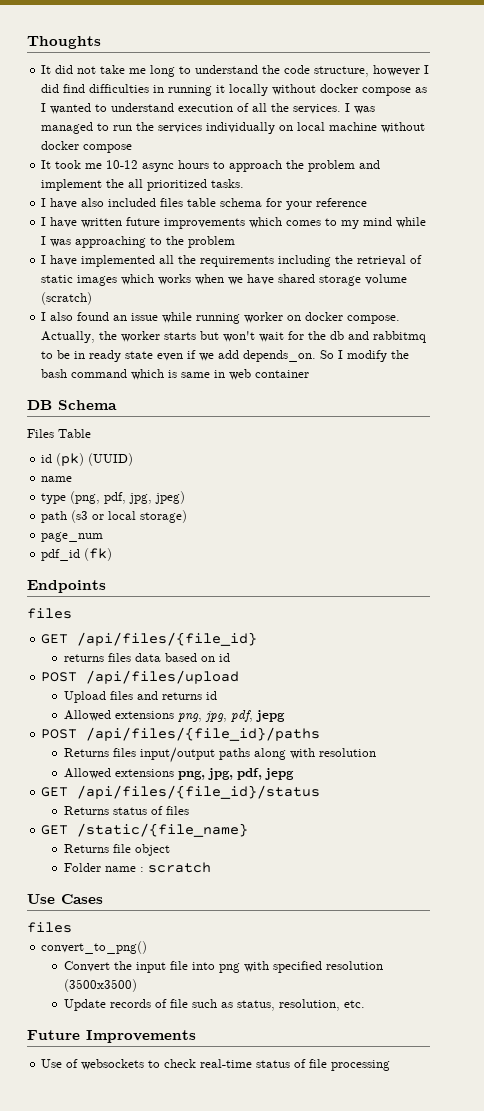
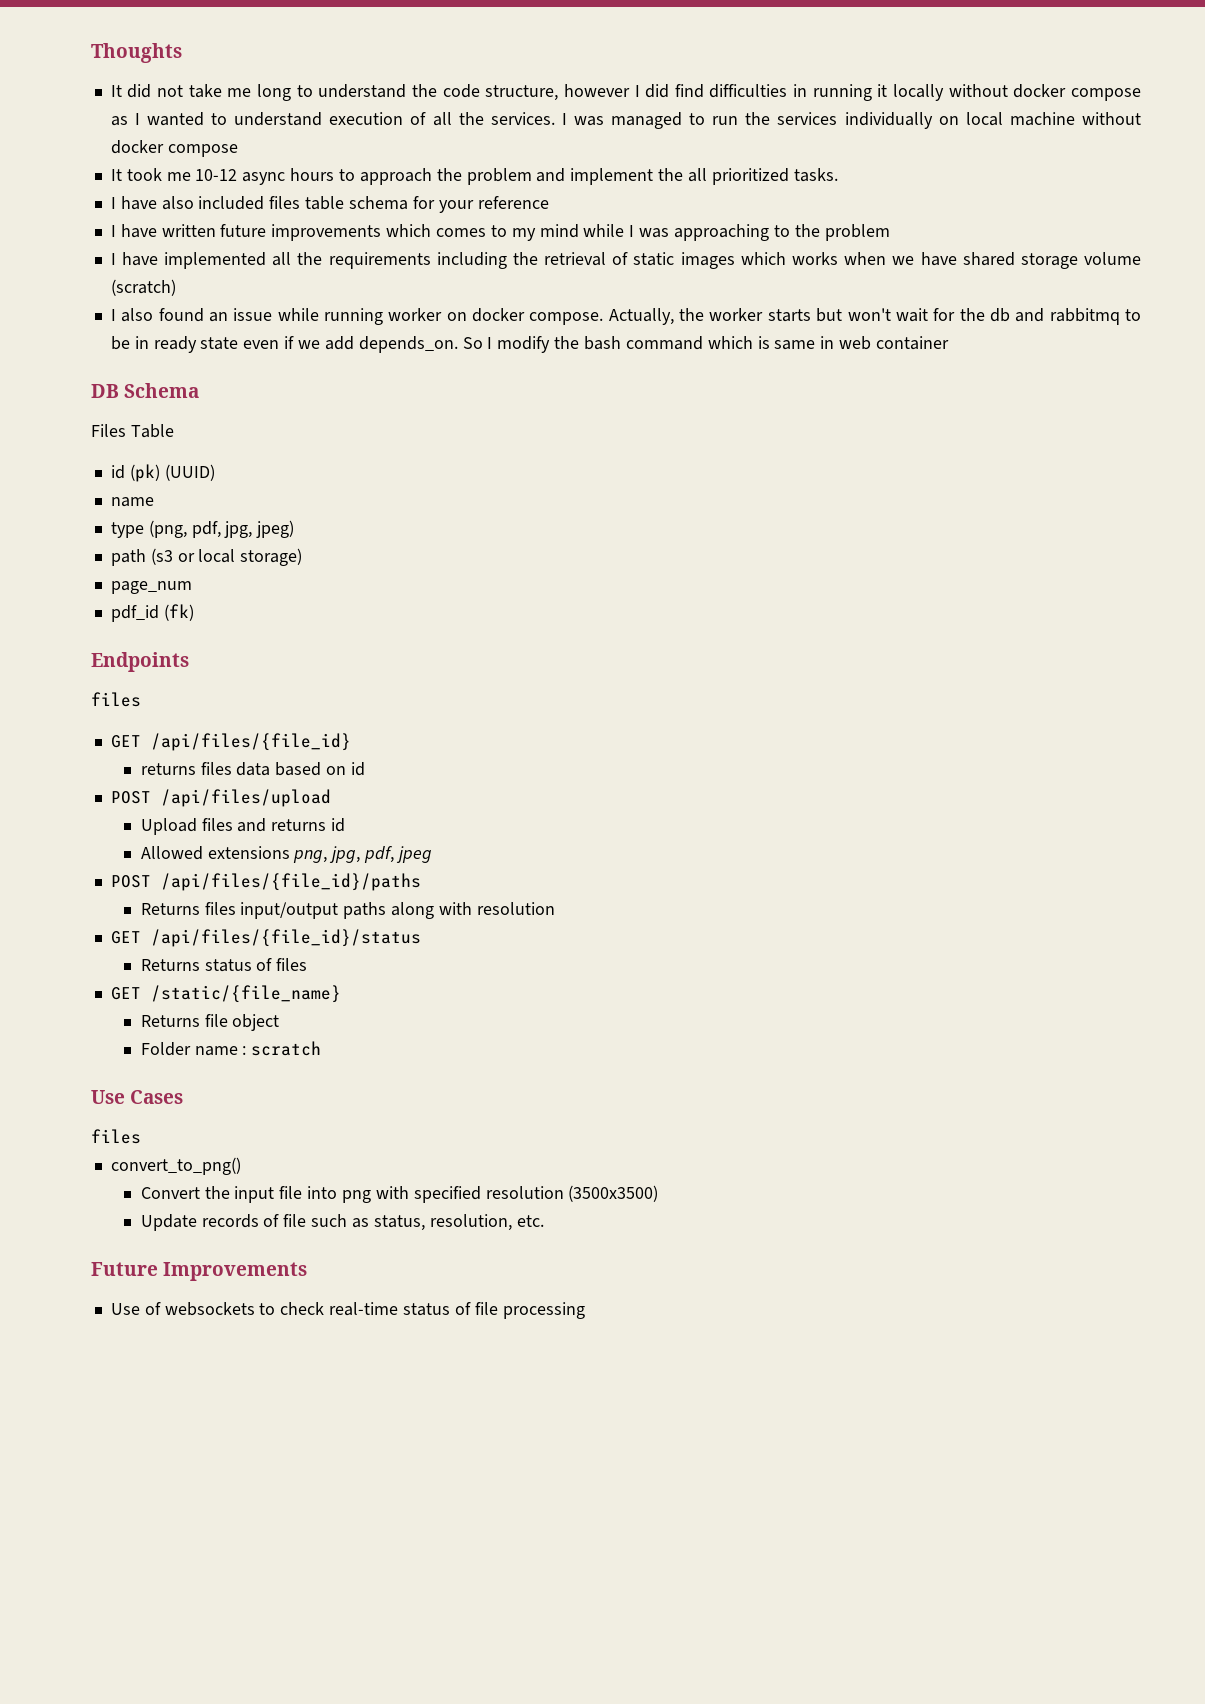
  Upload files and returns id
- Allowed extensions png, jpg, pdf, jepg
+ Allowed extensions png, jpg, pdf, jpeg
  Returns files input/output paths along with resolution
- Allowed extensions png, jpg, pdf, jepg

